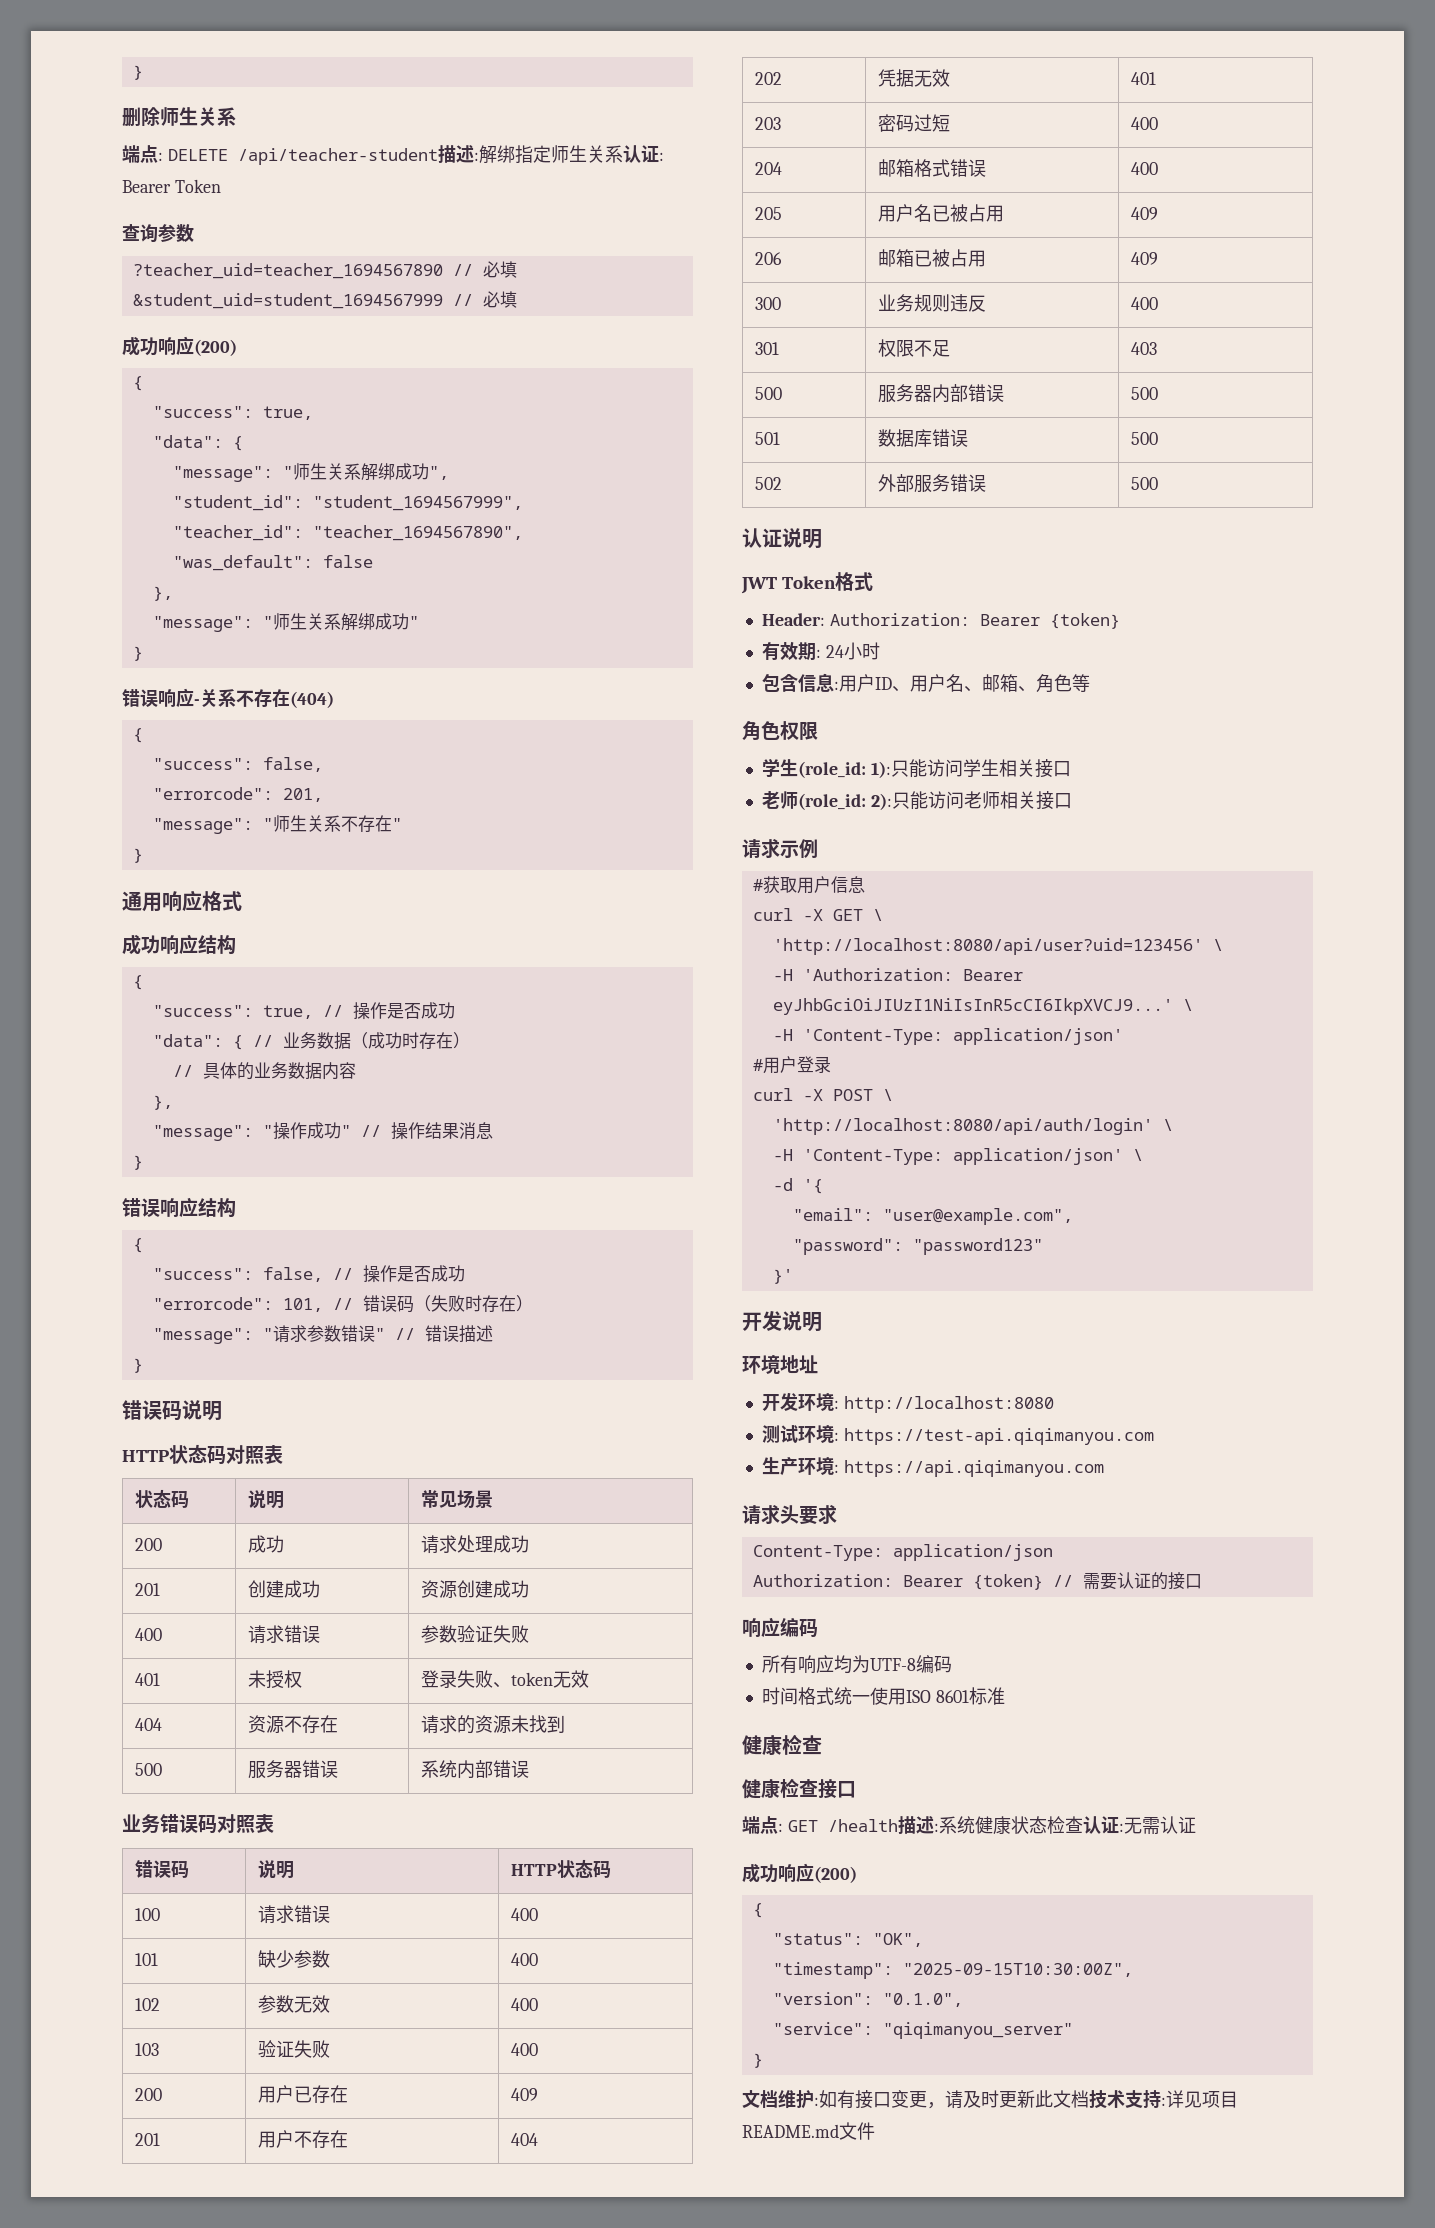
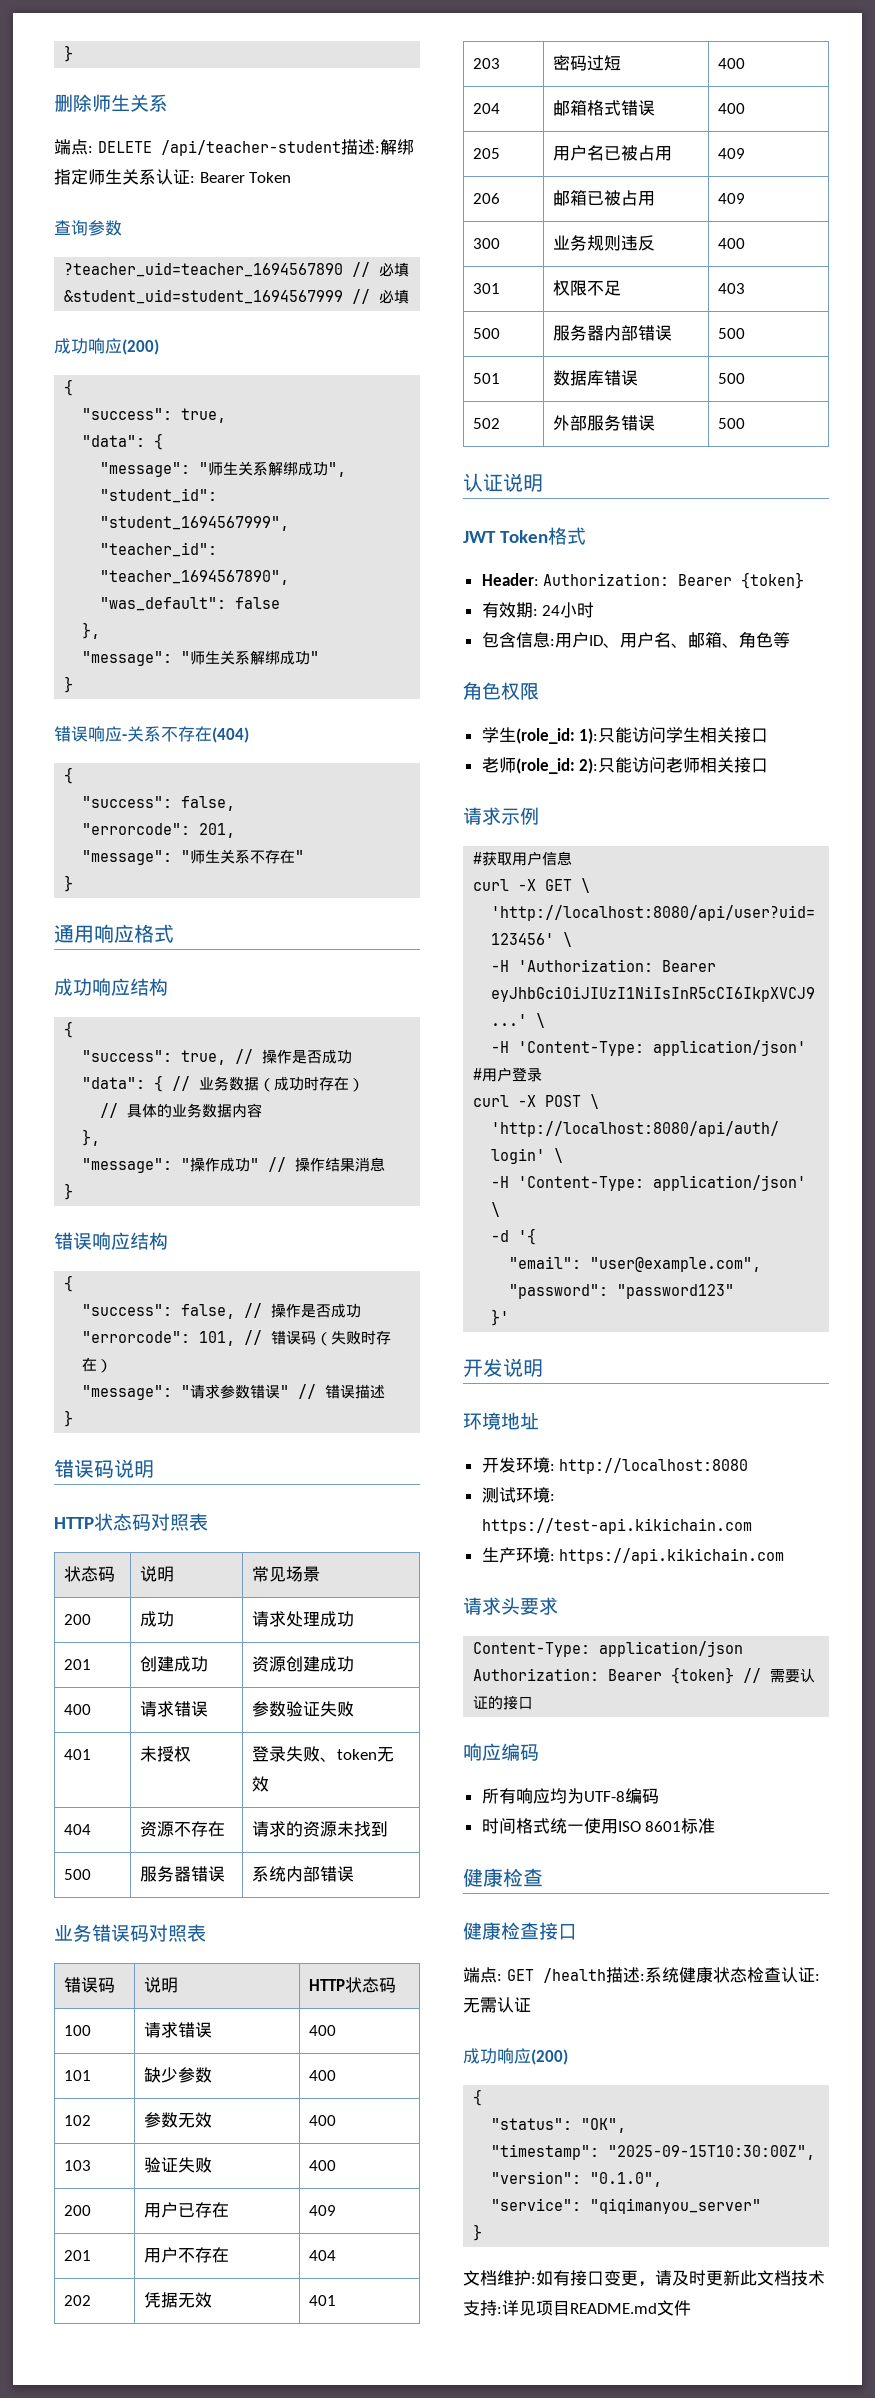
- 测试环境: https://test-api.qiqimanyou.com
+ 测试环境: https://test-api.kikichain.com
- 生产环境: https://api.qiqimanyou.com
+ 生产环境: https://api.kikichain.com

